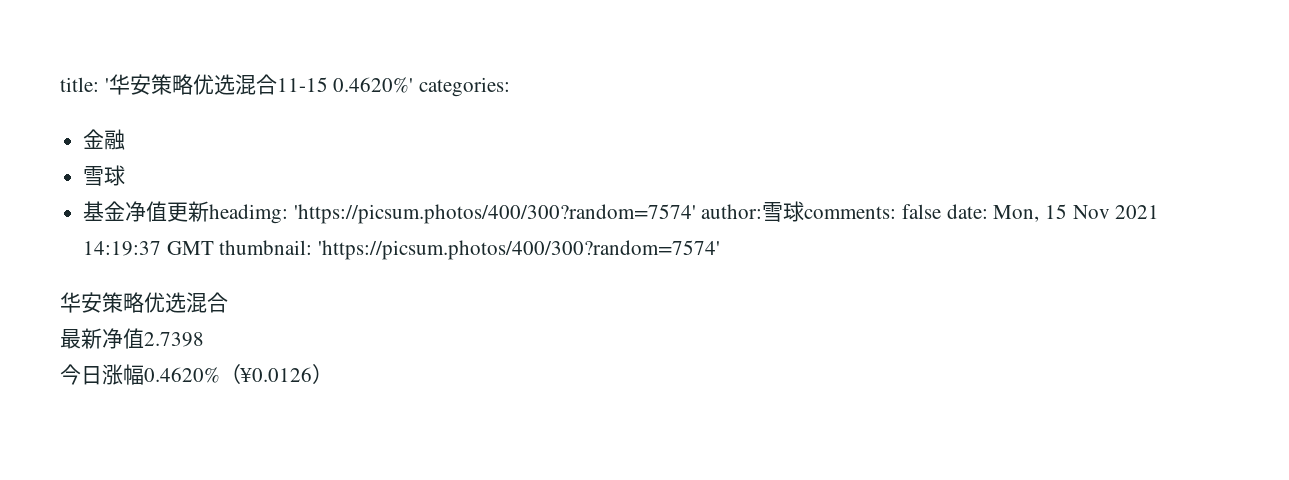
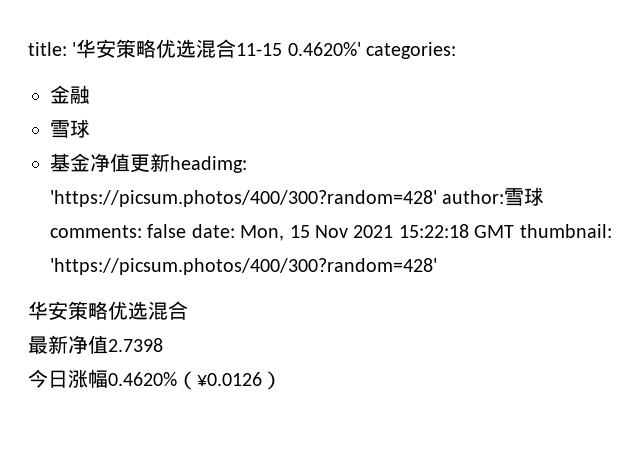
- 基金净值更新headimg: 'https://picsum.photos/400/300?random=7574' author:雪球comments: false date: Mon, 15 Nov 2021 14:19:37 GMT thumbnail: 'https://picsum.photos/400/300?random=7574'
+ 基金净值更新headimg: 'https://picsum.photos/400/300?random=428' author:雪球comments: false date: Mon, 15 Nov 2021 15:22:18 GMT thumbnail: 'https://picsum.photos/400/300?random=428'

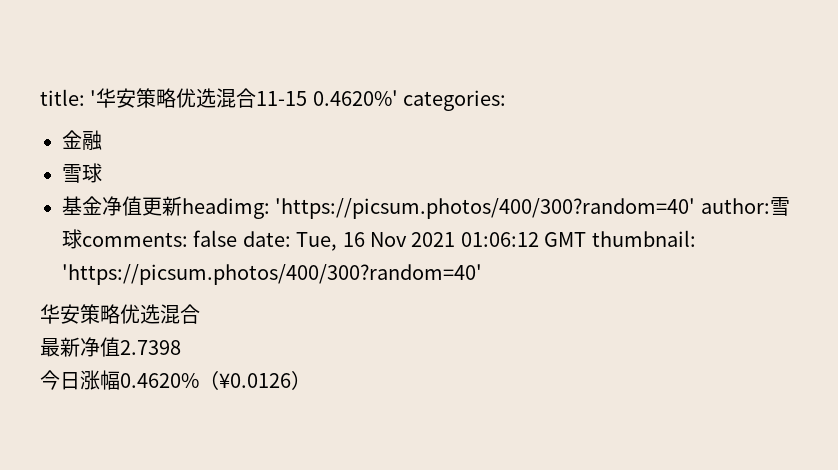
- 基金净值更新headimg: 'https://picsum.photos/400/300?random=428' author:雪球comments: false date: Mon, 15 Nov 2021 15:22:18 GMT thumbnail: 'https://picsum.photos/400/300?random=428'
+ 基金净值更新headimg: 'https://picsum.photos/400/300?random=40' author:雪球comments: false date: Tue, 16 Nov 2021 01:06:12 GMT thumbnail: 'https://picsum.photos/400/300?random=40'

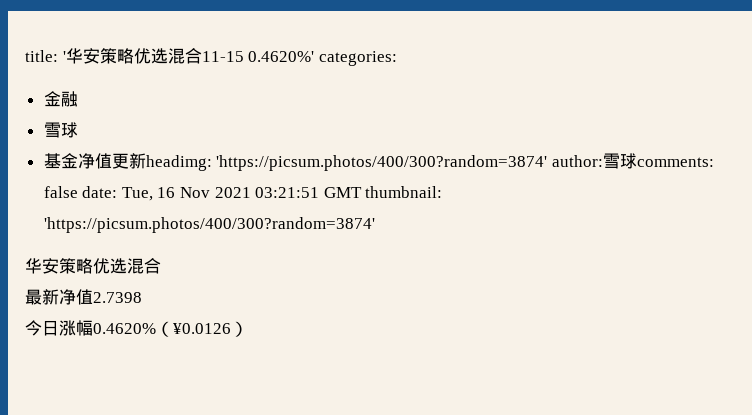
- 基金净值更新headimg: 'https://picsum.photos/400/300?random=40' author:雪球comments: false date: Tue, 16 Nov 2021 01:06:12 GMT thumbnail: 'https://picsum.photos/400/300?random=40'
+ 基金净值更新headimg: 'https://picsum.photos/400/300?random=3874' author:雪球comments: false date: Tue, 16 Nov 2021 03:21:51 GMT thumbnail: 'https://picsum.photos/400/300?random=3874'

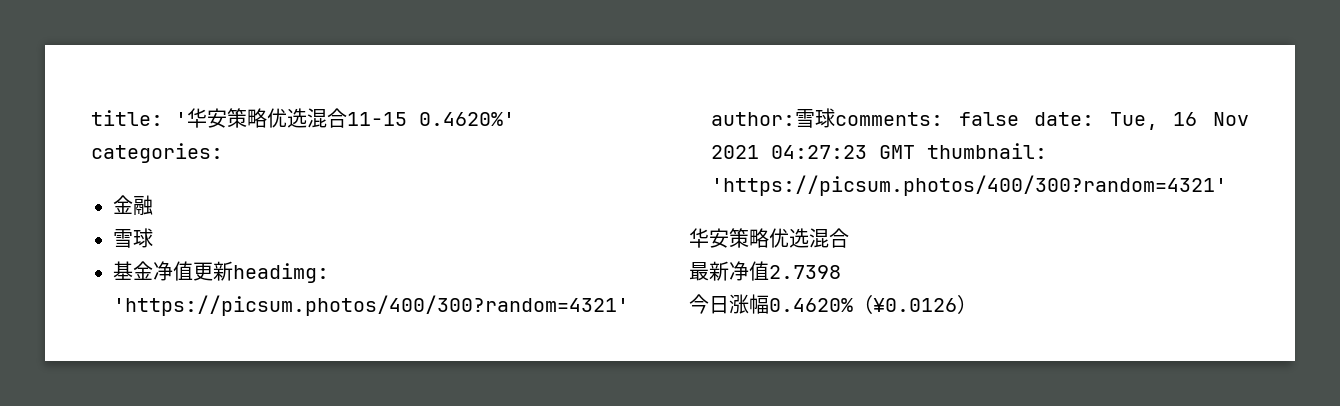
- 基金净值更新headimg: 'https://picsum.photos/400/300?random=3874' author:雪球comments: false date: Tue, 16 Nov 2021 03:21:51 GMT thumbnail: 'https://picsum.photos/400/300?random=3874'
+ 基金净值更新headimg: 'https://picsum.photos/400/300?random=4321' author:雪球comments: false date: Tue, 16 Nov 2021 04:27:23 GMT thumbnail: 'https://picsum.photos/400/300?random=4321'

